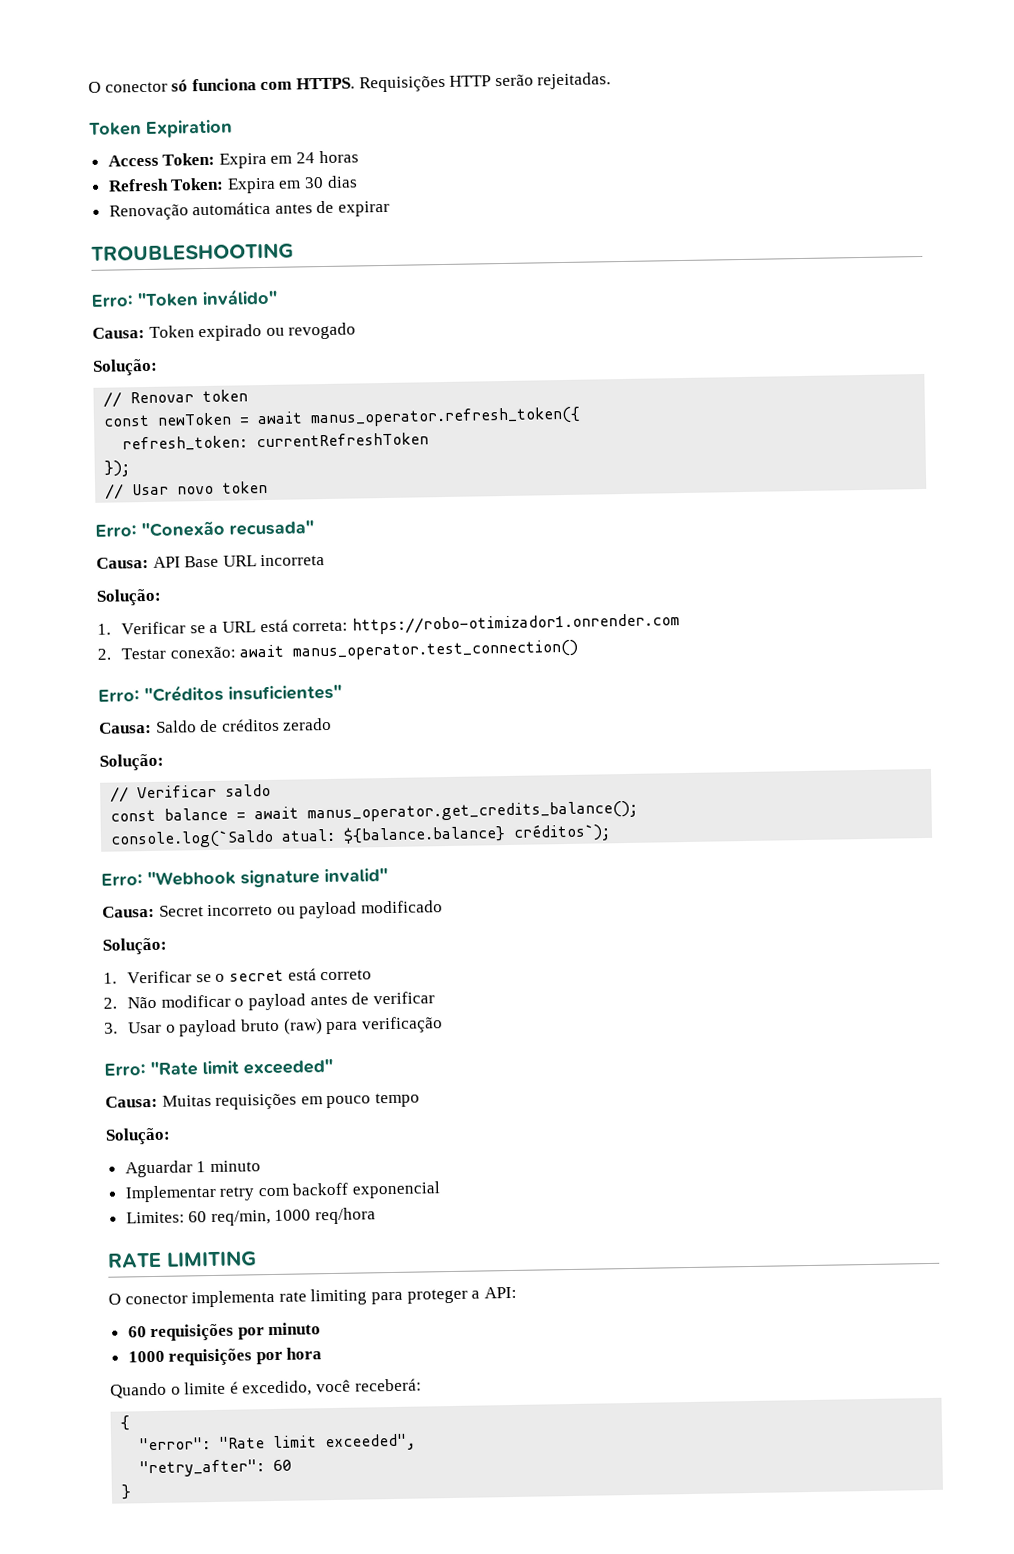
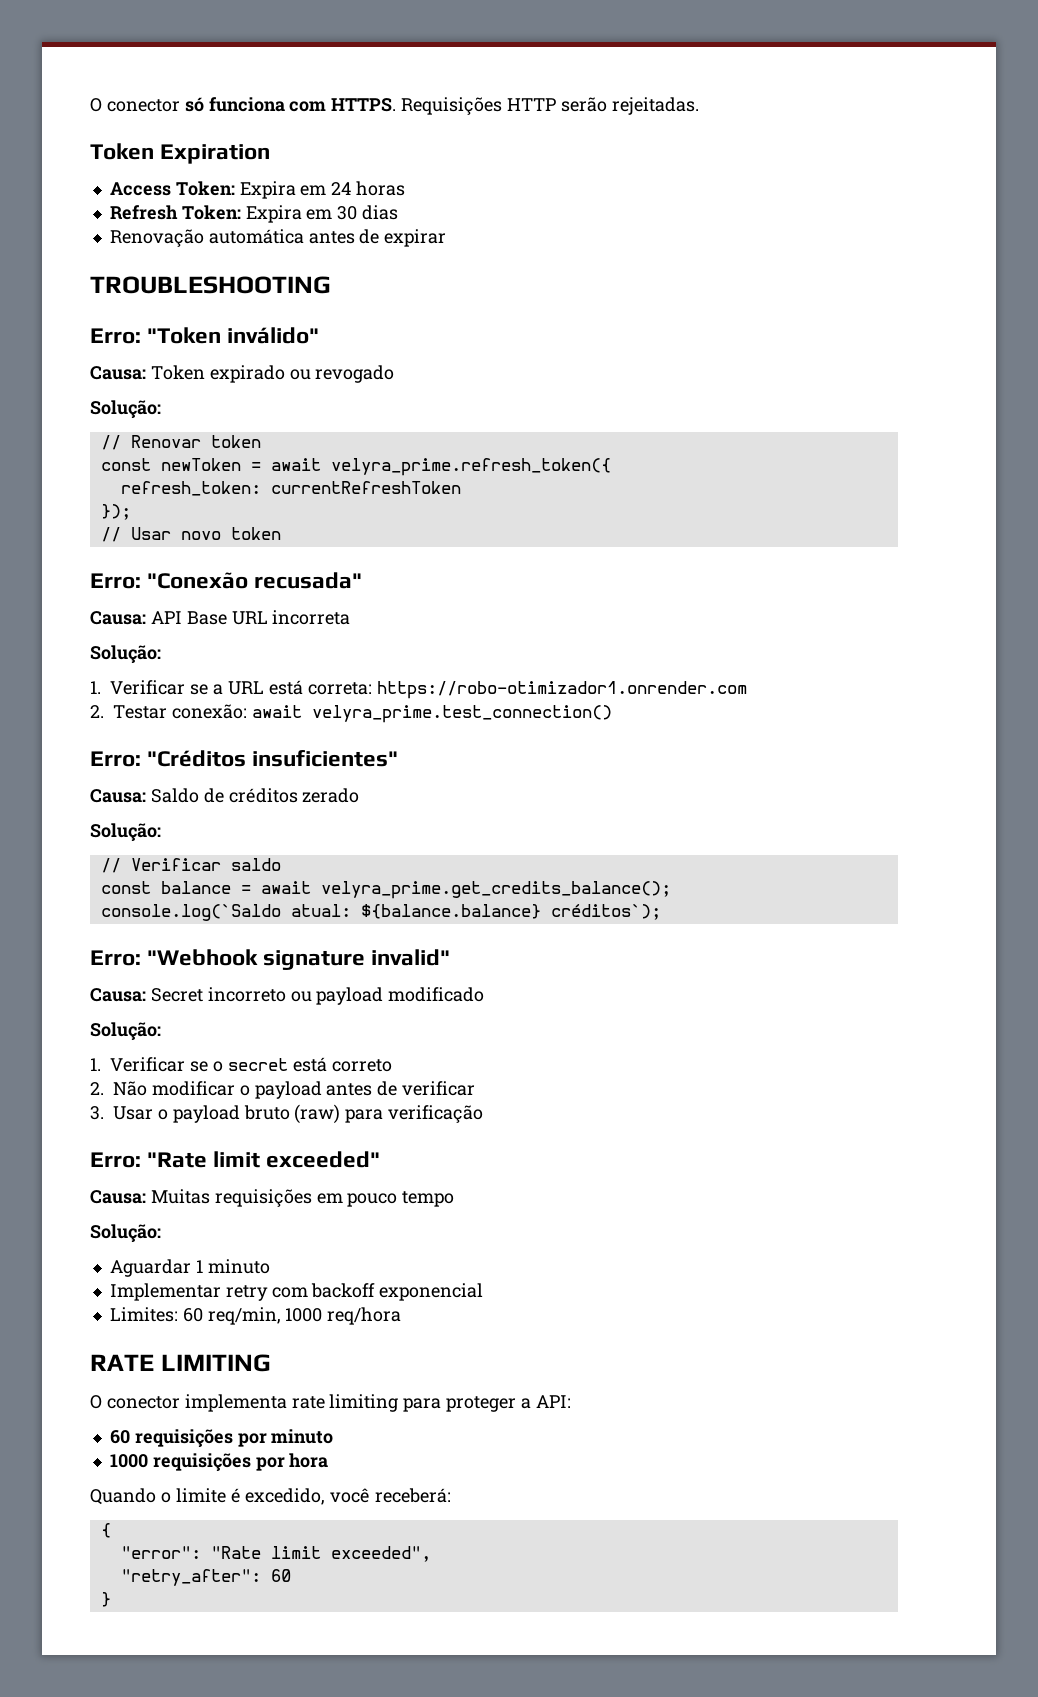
- const newToken = await manus_operator.refresh_token({
+ const newToken = await velyra_prime.refresh_token({
- 2. Testar conexão: await manus_operator.test_connection()
+ 2. Testar conexão: await velyra_prime.test_connection()
- const balance = await manus_operator.get_credits_balance();
+ const balance = await velyra_prime.get_credits_balance();

